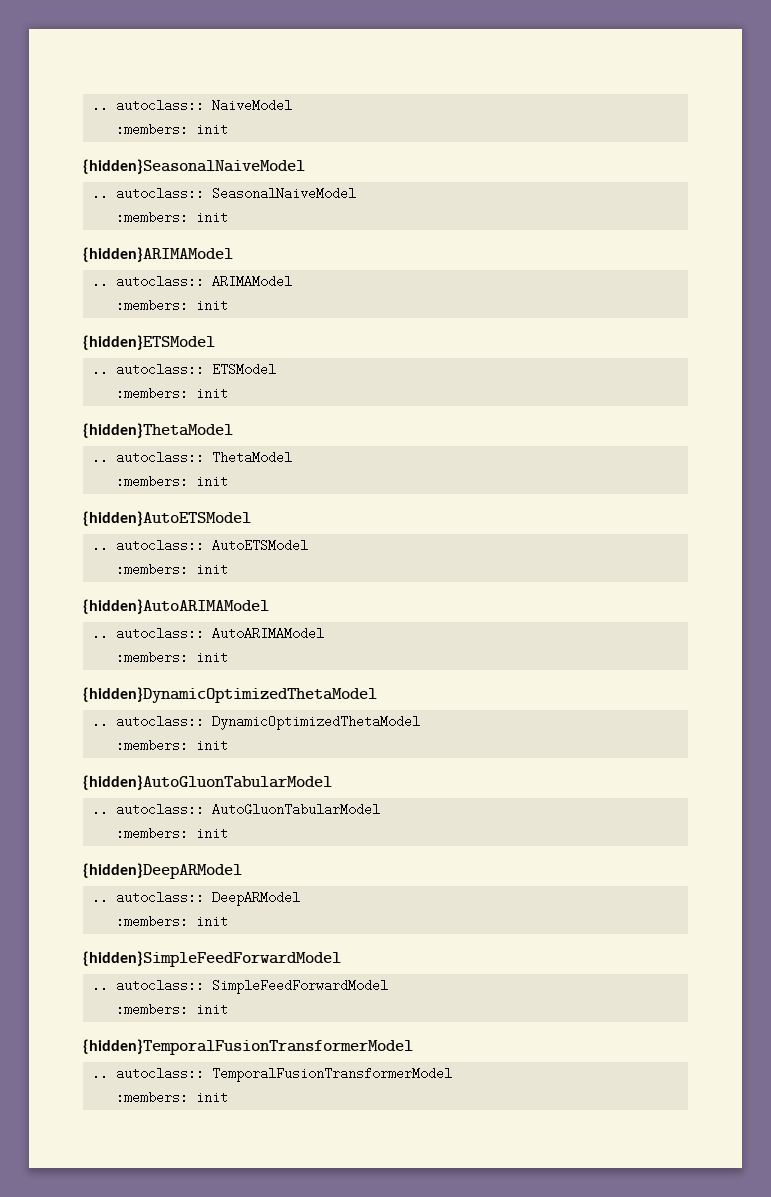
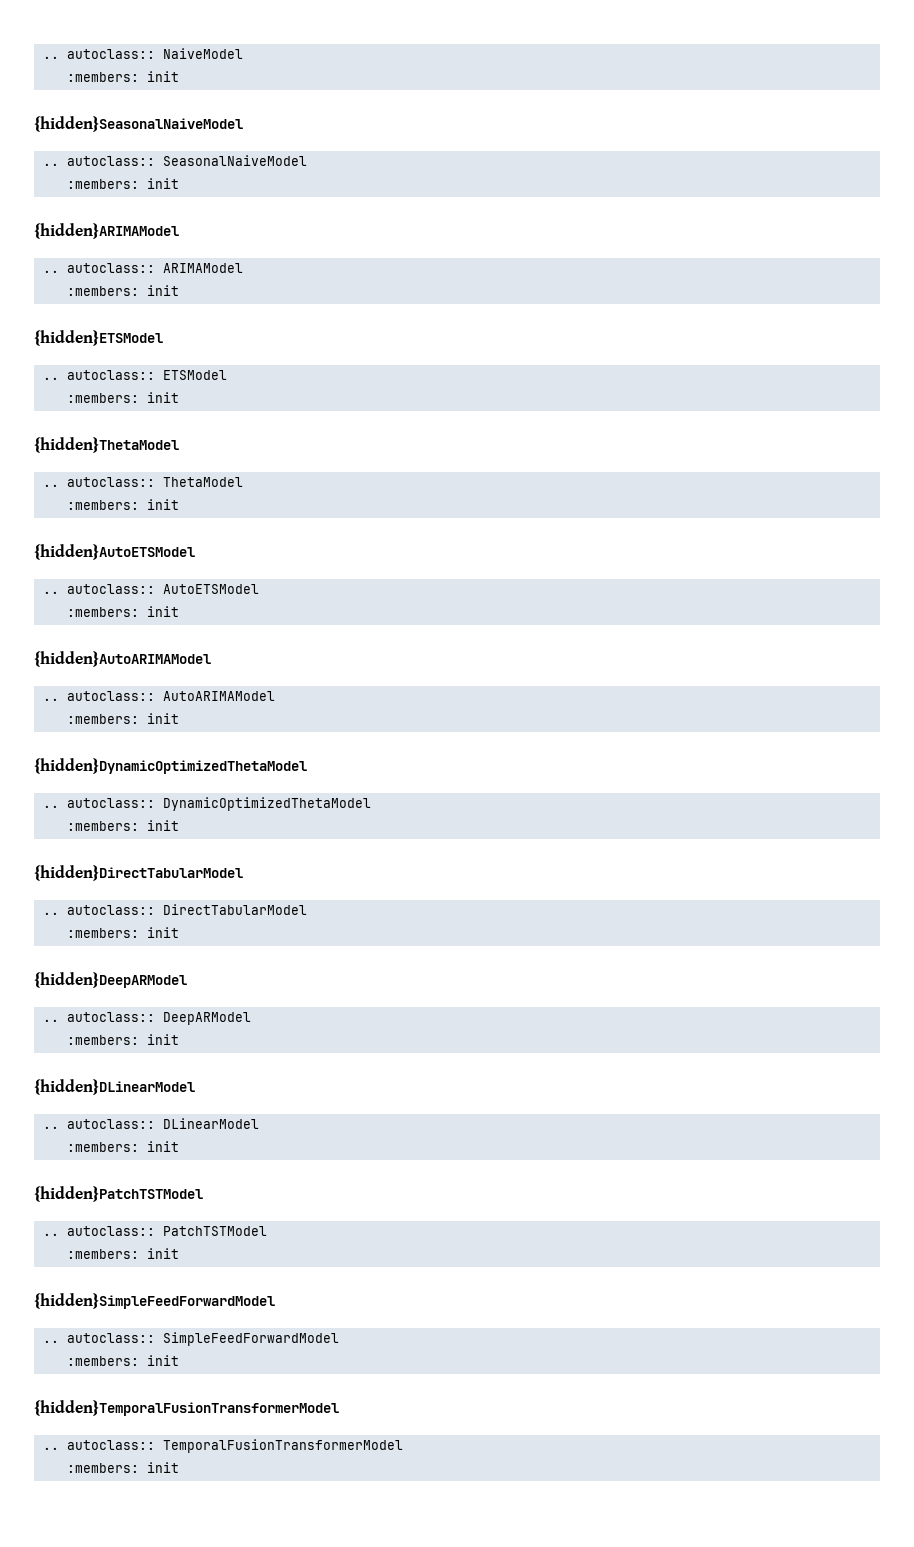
- {hidden}AutoGluonTabularModel
- .. autoclass:: AutoGluonTabularModel
+ {hidden}DirectTabularModel
+ .. autoclass:: DirectTabularModel
+ {hidden}DLinearModel
+ .. autoclass:: DLinearModel
+ :members: init
+ {hidden}PatchTSTModel
+ .. autoclass:: PatchTSTModel
+ :members: init

